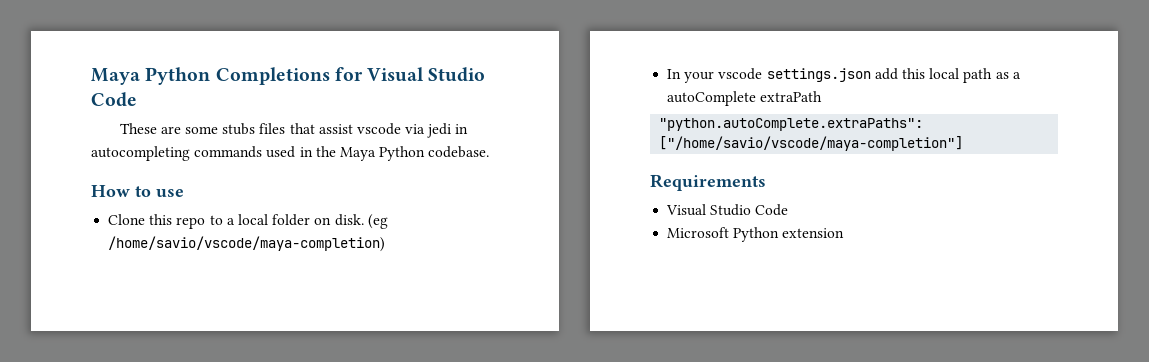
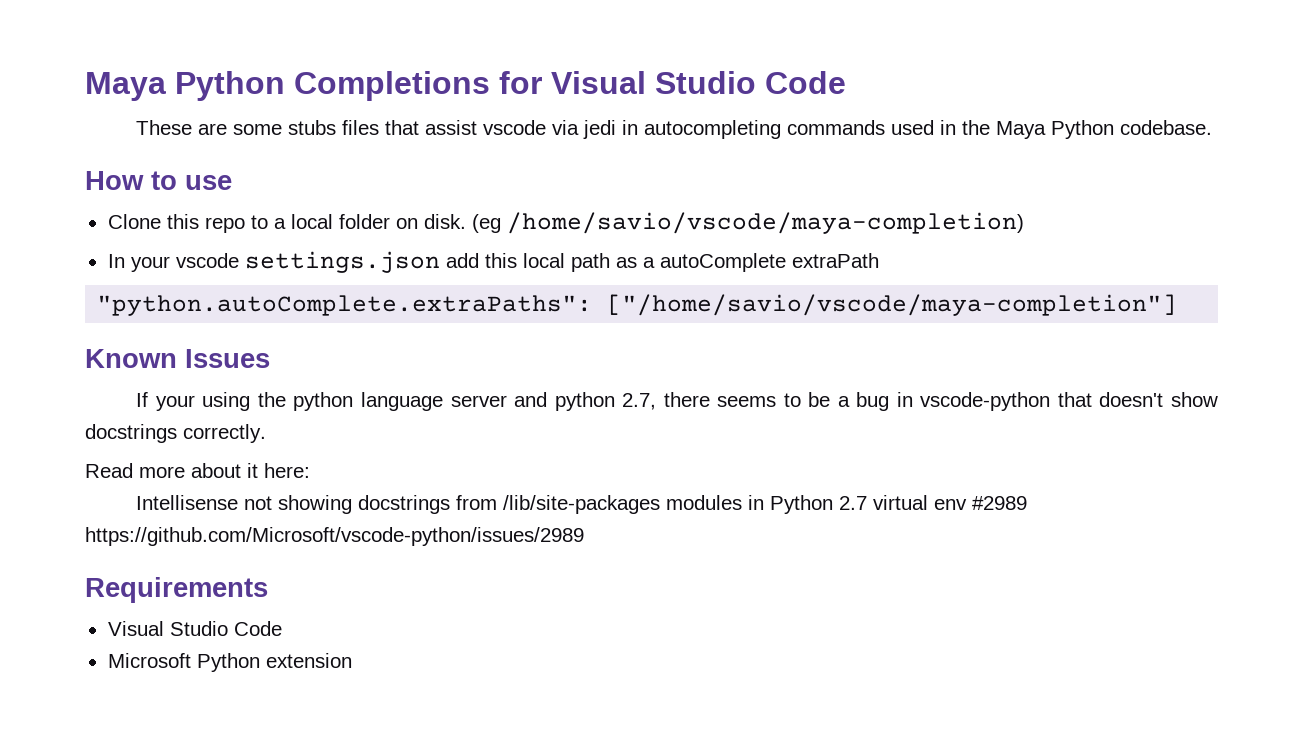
+ Known Issues
+ If your using the python language server and python 2.7, there seems to be a bug in vscode-python that doesn't show docstrings correctly.
+ Read more about it here:
+ Intellisense not showing docstrings from /lib/site-packages modules in Python 2.7 virtual env #2989 https://github.com/Microsoft/vscode-python/issues/2989

